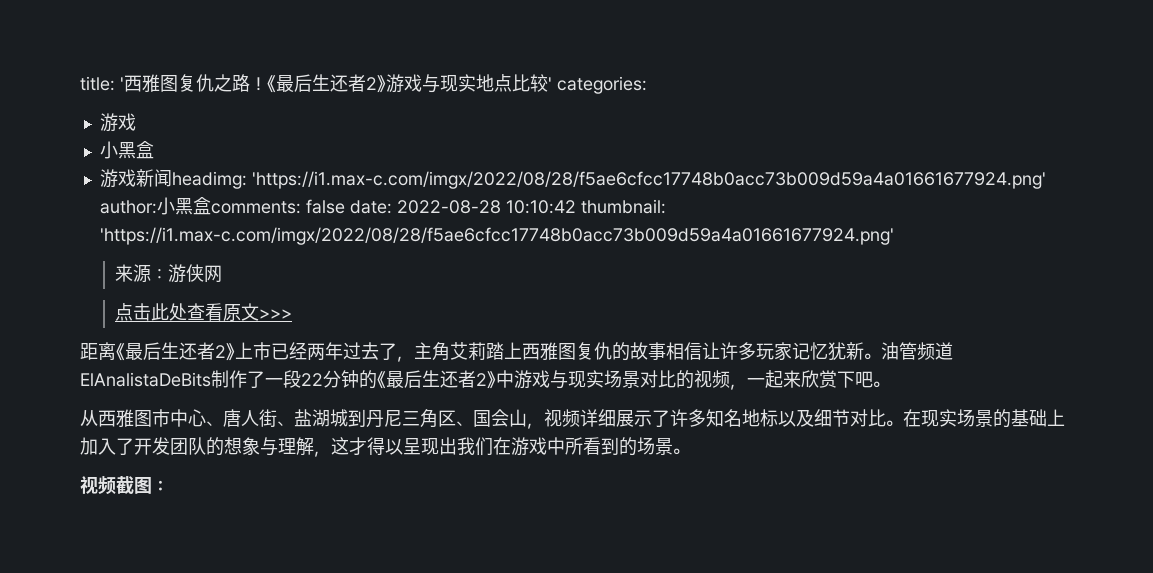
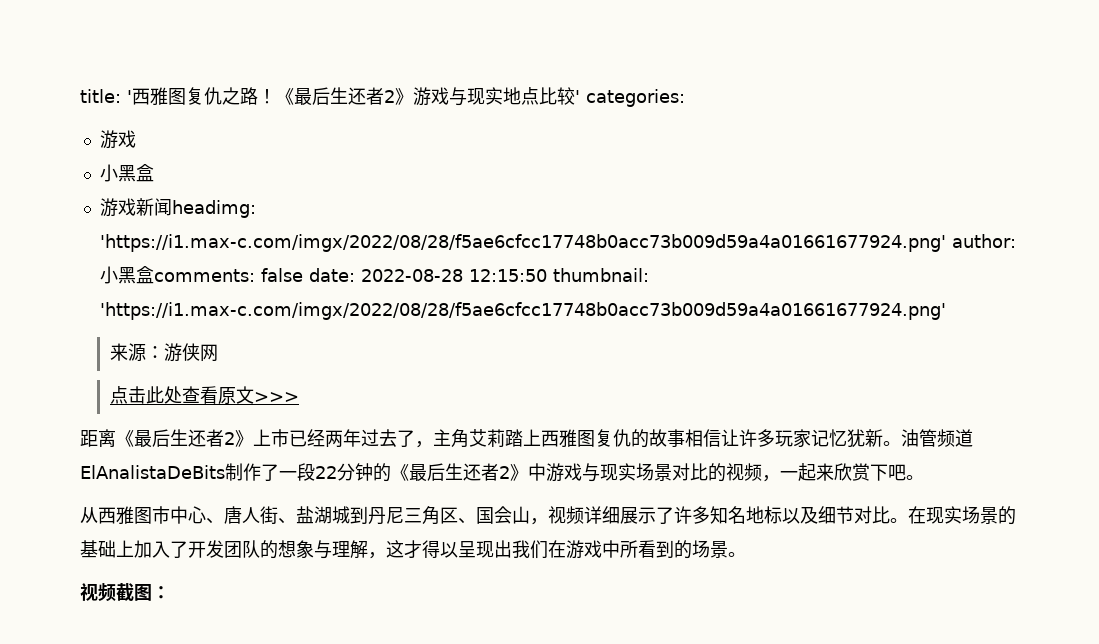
- 游戏新闻headimg: 'https://i1.max-c.com/imgx/2022/08/28/f5ae6cfcc17748b0acc73b009d59a4a01661677924.png' author:小黑盒comments: false date: 2022-08-28 10:10:42 thumbnail: 'https://i1.max-c.com/imgx/2022/08/28/f5ae6cfcc17748b0acc73b009d59a4a01661677924.png'
+ 游戏新闻headimg: 'https://i1.max-c.com/imgx/2022/08/28/f5ae6cfcc17748b0acc73b009d59a4a01661677924.png' author:小黑盒comments: false date: 2022-08-28 12:15:50 thumbnail: 'https://i1.max-c.com/imgx/2022/08/28/f5ae6cfcc17748b0acc73b009d59a4a01661677924.png'

